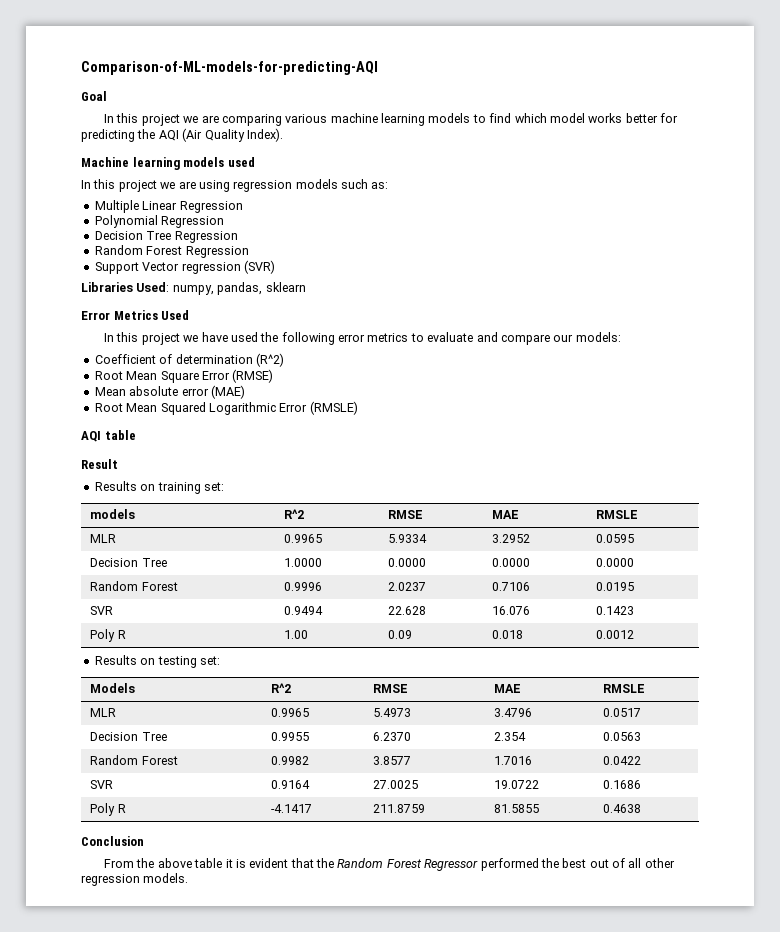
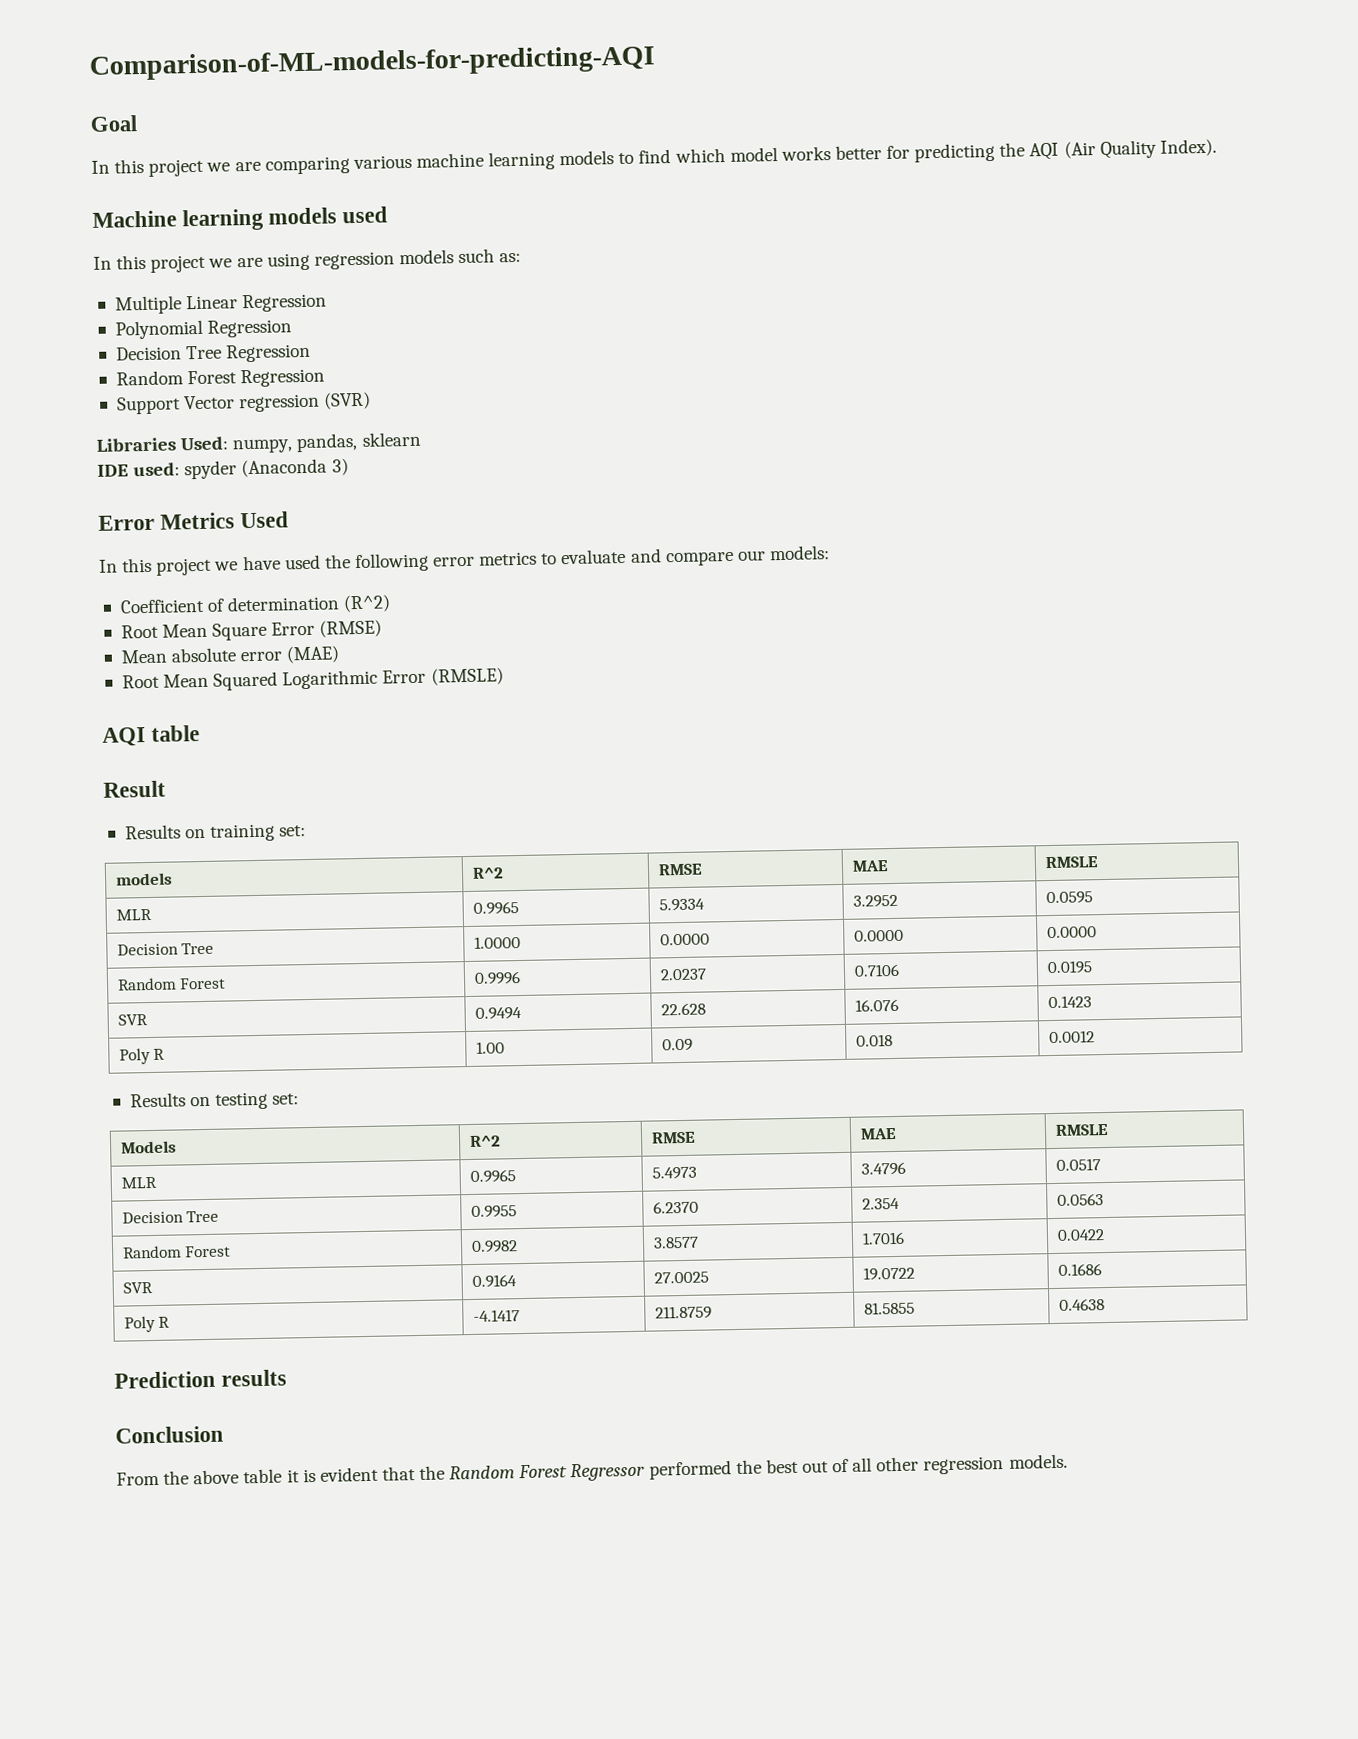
+ IDE used: spyder (Anaconda 3)
+ Prediction results

